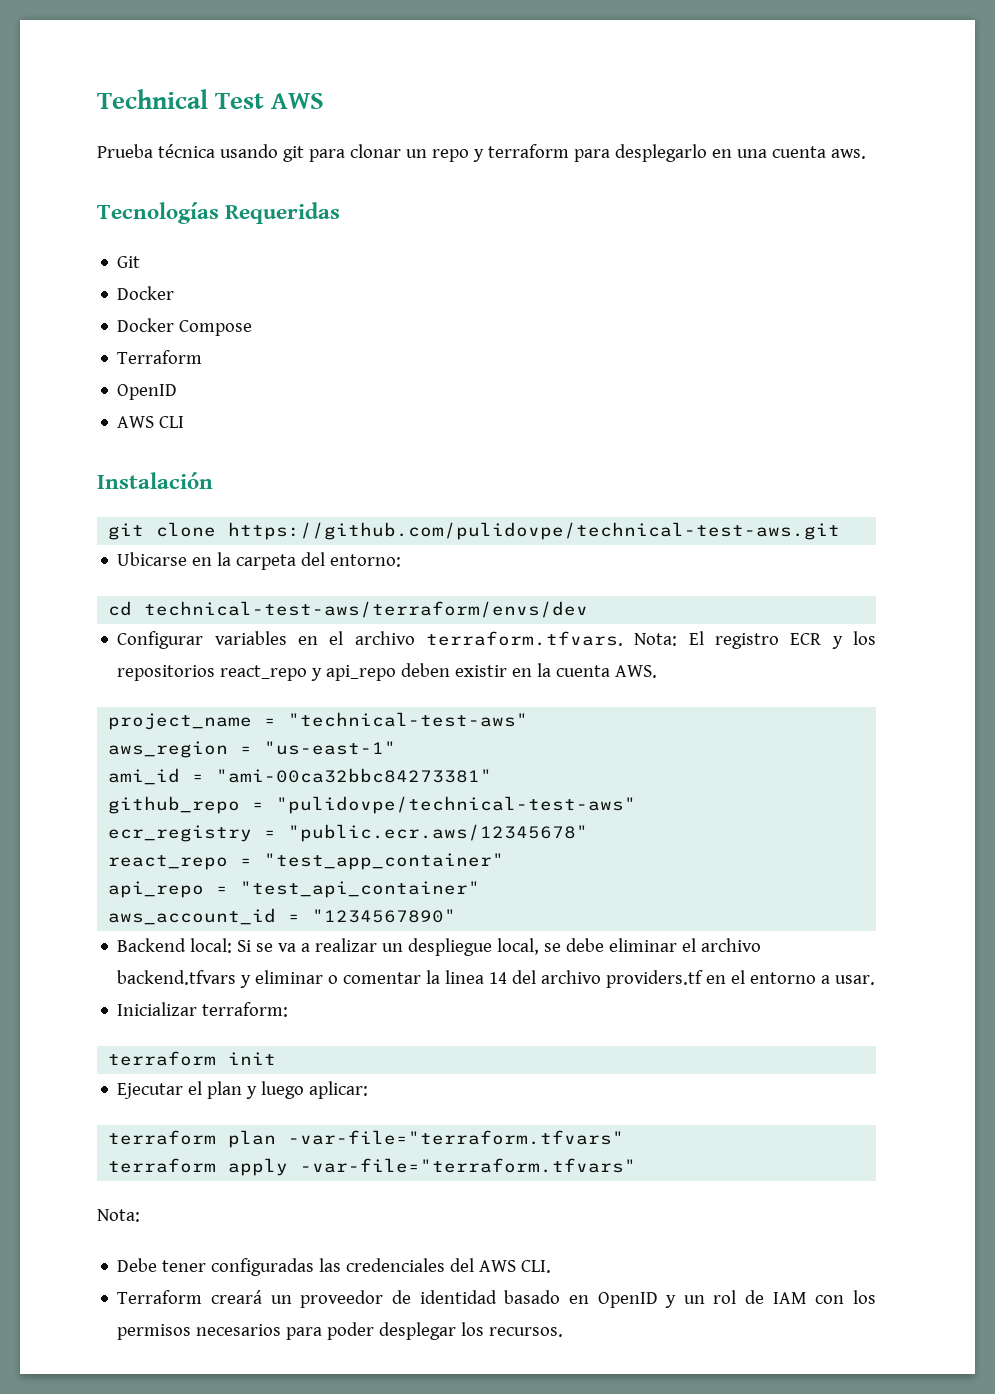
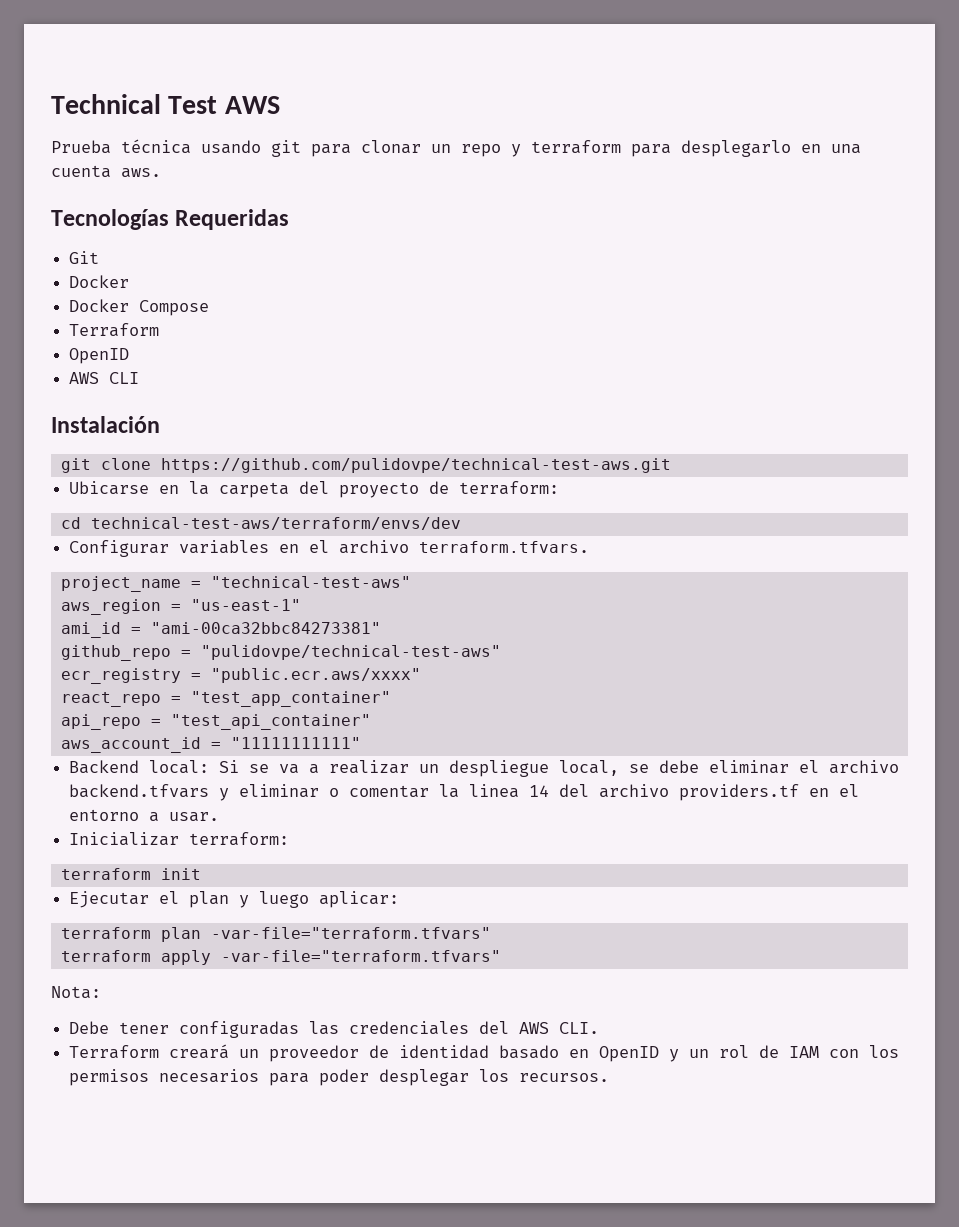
- Ubicarse en la carpeta del entorno:
+ Ubicarse en la carpeta del proyecto de terraform:
- Configurar variables en el archivo terraform.tfvars. Nota: El registro ECR y los repositorios react_repo y api_repo deben existir en la cuenta AWS.
+ Configurar variables en el archivo terraform.tfvars.
- ecr_registry = "public.ecr.aws/12345678"
+ ecr_registry = "public.ecr.aws/xxxx"
- aws_account_id = "1234567890"
+ aws_account_id = "11111111111"

